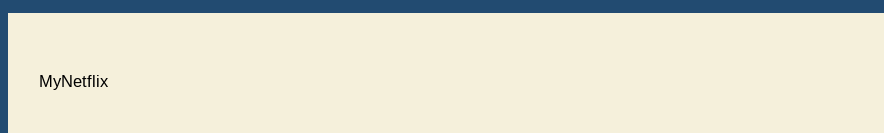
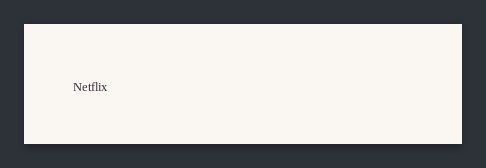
- MyNetflix
+ Netflix

